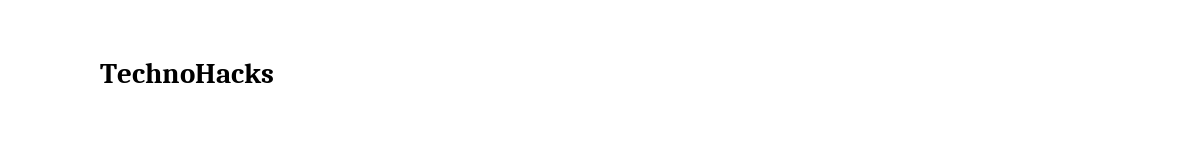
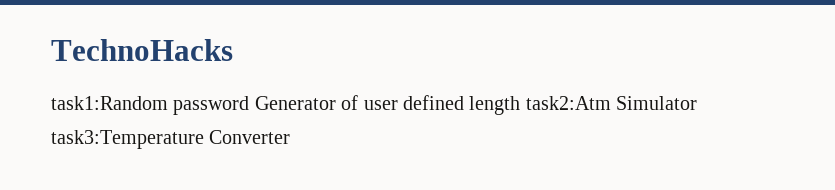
+ task1:Random password Generator of user defined length task2:Atm Simulator task3:Temperature Converter

